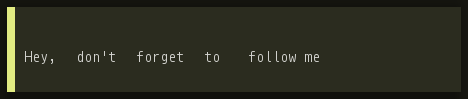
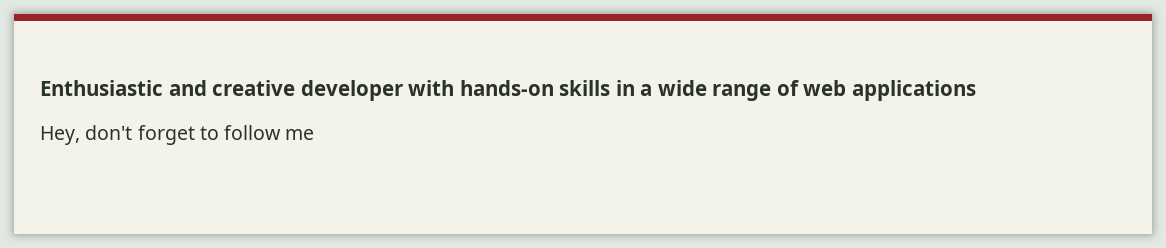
+ Enthusiastic and creative developer with hands-on skills in a wide range of web applications

